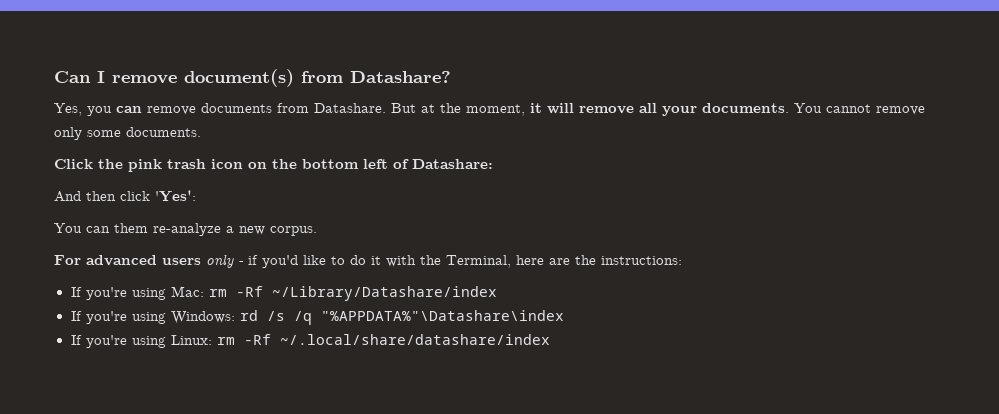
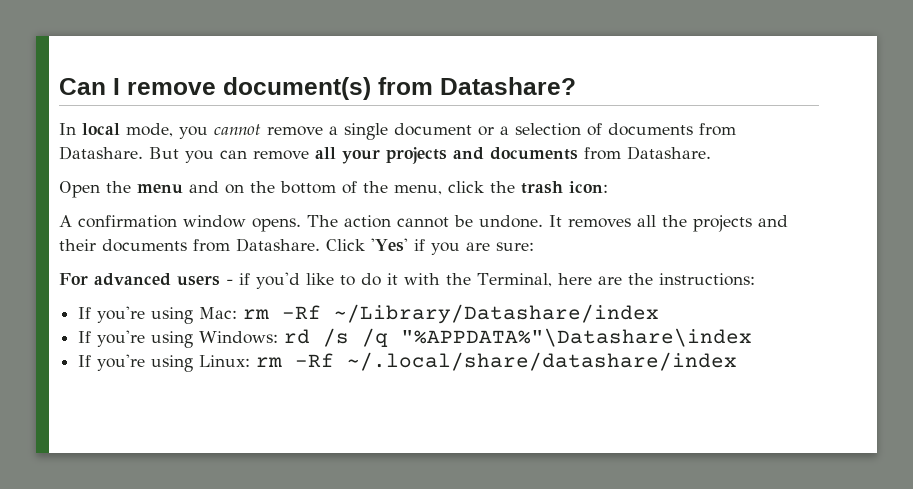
- Yes, you can remove documents from Datashare. But at the moment, it will remove all your documents. You cannot remove only some documents.
- Click the pink trash icon on the bottom left of Datashare:
- And then click 'Yes':
- You can them re-analyze a new corpus.
+ In local mode, you cannot remove a single document or a selection of documents from Datashare. But you can remove all your projects and documents from Datashare.
+ Open the menu and on the bottom of the menu, click the trash icon:
+ A confirmation window opens. The action cannot be undone. It removes all the projects and their documents from Datashare. Click 'Yes' if you are sure:
- For advanced users only - if you'd like to do it with the Terminal, here are the instructions:
+ For advanced users - if you'd like to do it with the Terminal, here are the instructions:

